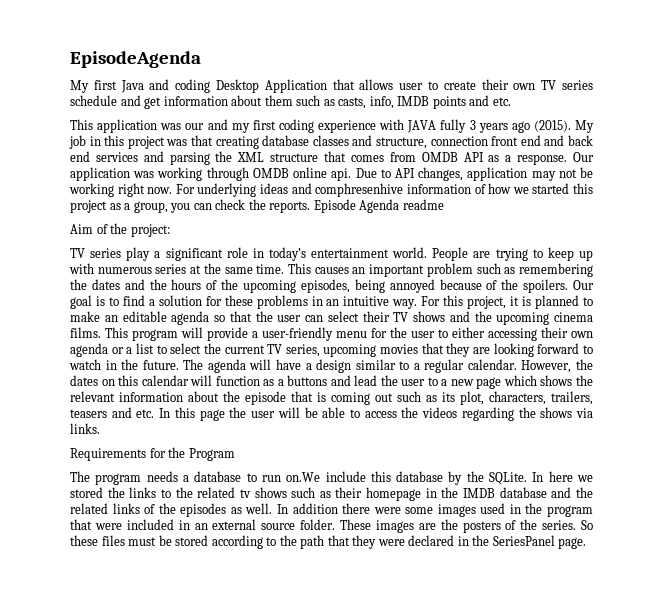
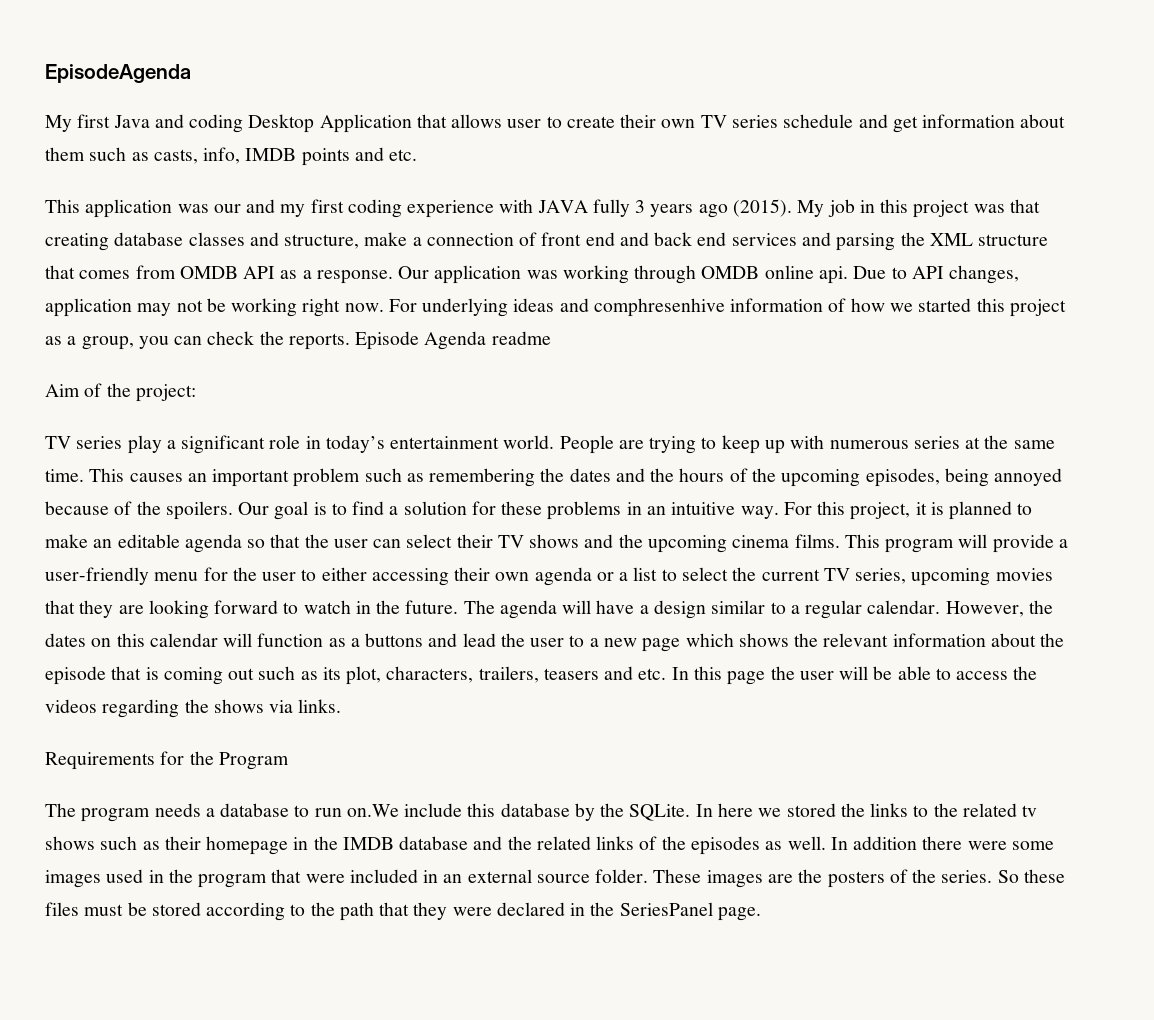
- My job in this project was that creating database classes and structure, connection front end and back end services and parsing the XML structure that comes from OMDB API as a response.
+ My job in this project was that creating database classes and structure, make a connection of front end and back end services and parsing the XML structure that comes from OMDB API as a response.

